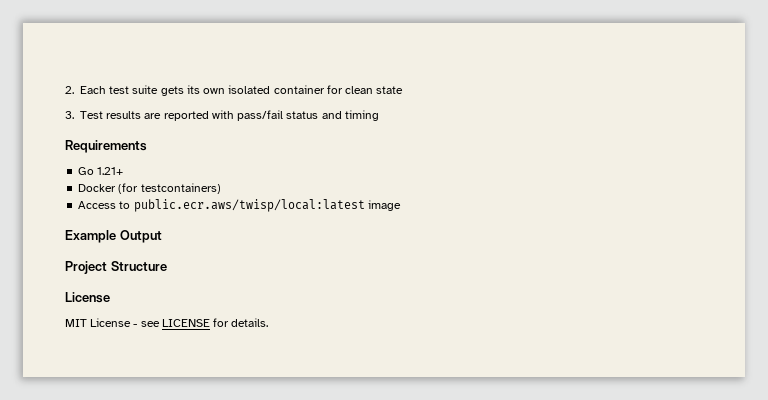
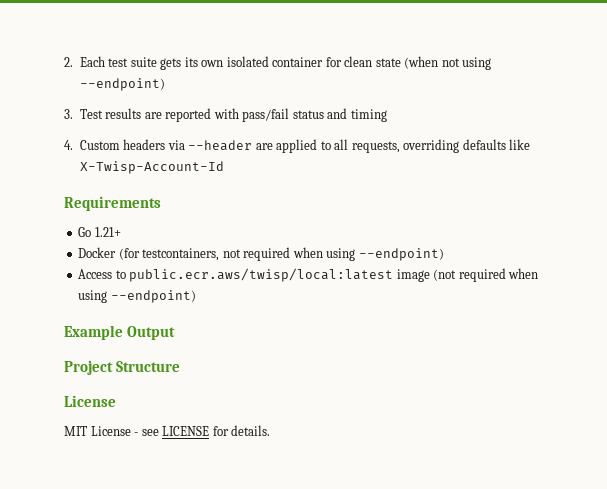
- 2. Each test suite gets its own isolated container for clean state
+ 2. Each test suite gets its own isolated container for clean state (when not using --endpoint)
+ 4. Custom headers via --header are applied to all requests, overriding defaults like X-Twisp-Account-Id
- Docker (for testcontainers)
+ Docker (for testcontainers, not required when using --endpoint)
- Access to public.ecr.aws/twisp/local:latest image
+ Access to public.ecr.aws/twisp/local:latest image (not required when using --endpoint)

